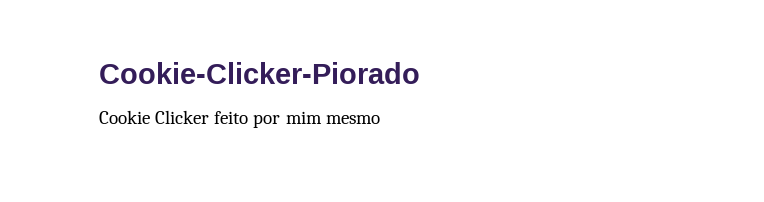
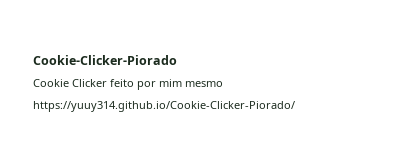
+ https://yuuy314.github.io/Cookie-Clicker-Piorado/

